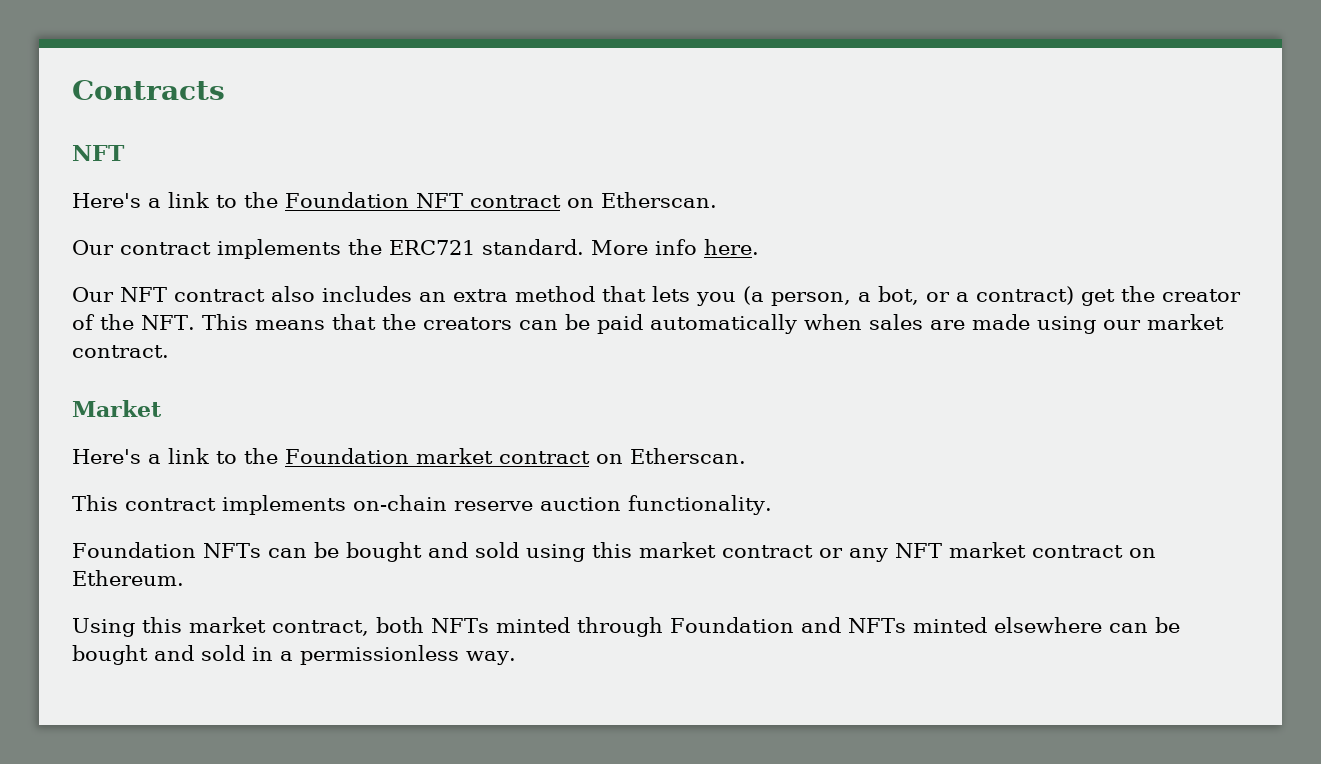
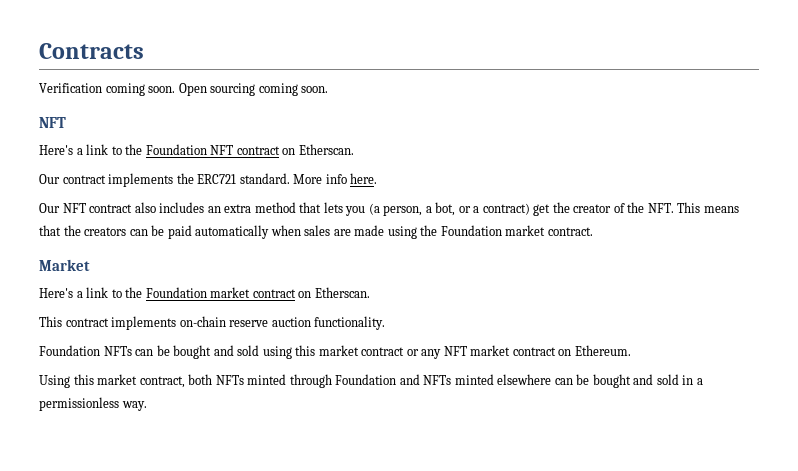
+ Verification coming soon. Open sourcing coming soon.
- Our NFT contract also includes an extra method that lets you (a person, a bot, or a contract) get the creator of the NFT. This means that the creators can be paid automatically when sales are made using our market contract.
+ Our NFT contract also includes an extra method that lets you (a person, a bot, or a contract) get the creator of the NFT. This means that the creators can be paid automatically when sales are made using the Foundation market contract.

